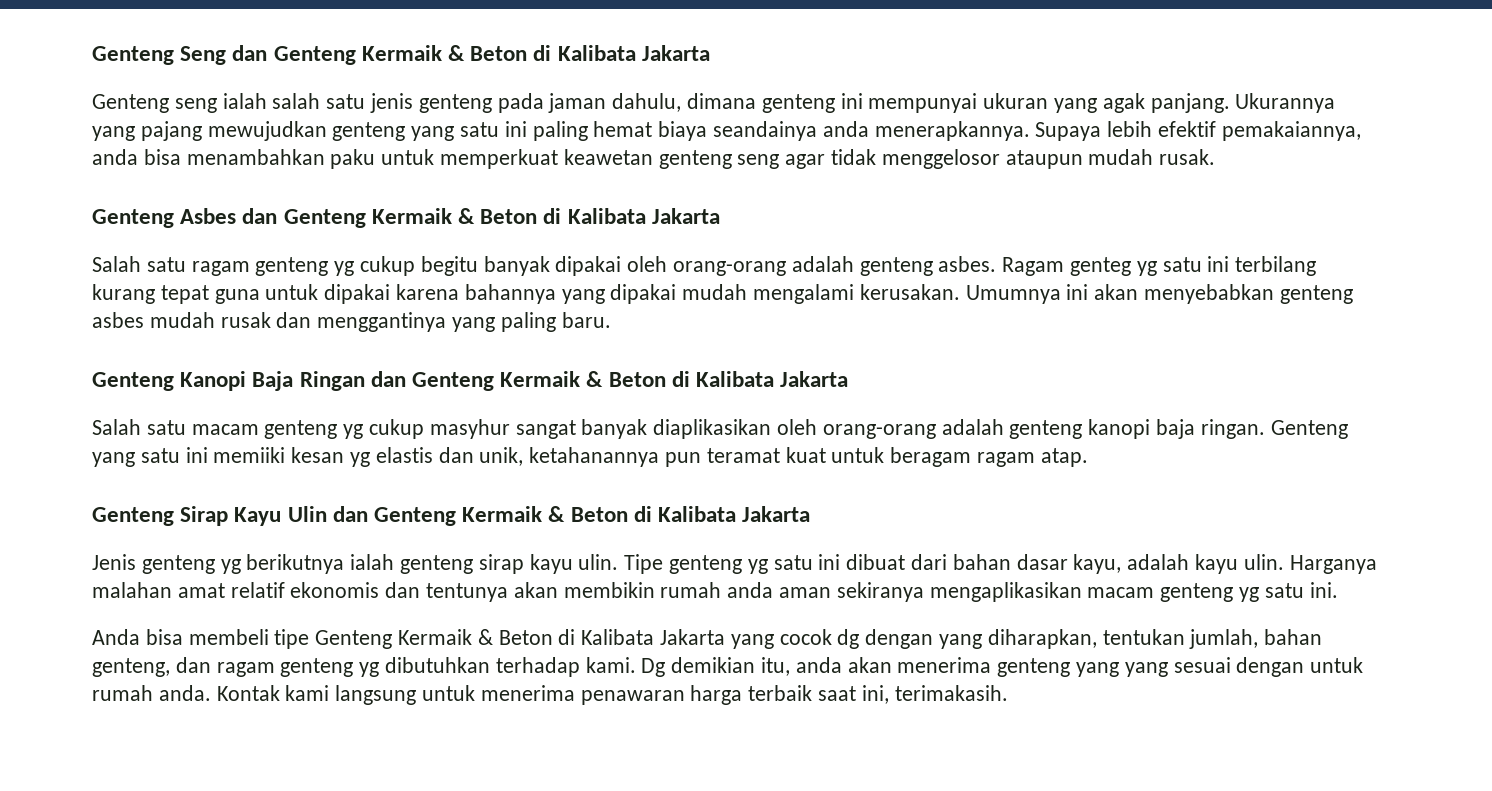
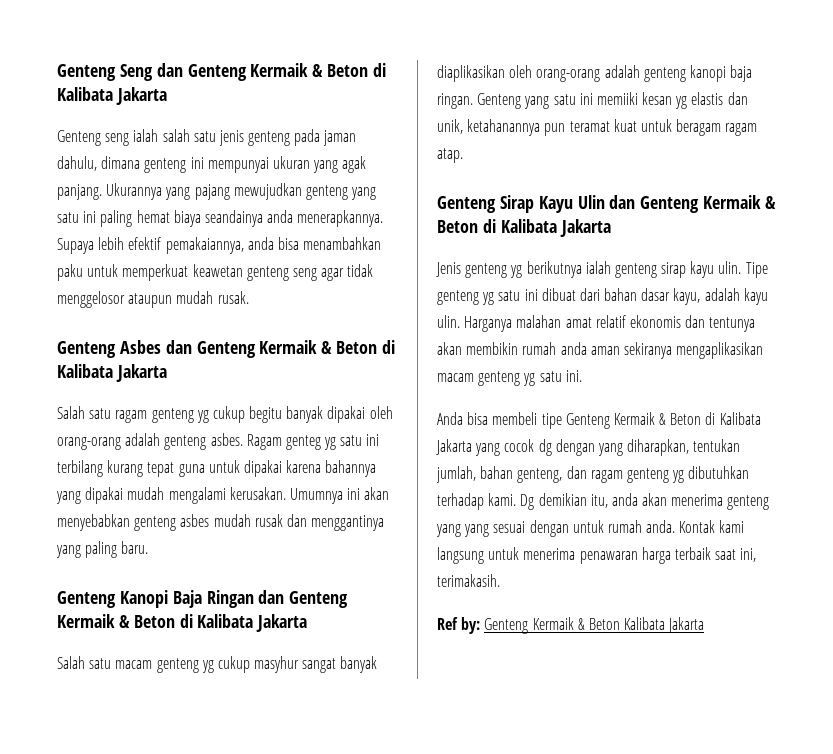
+ Ref by: Genteng Kermaik & Beton Kalibata Jakarta

